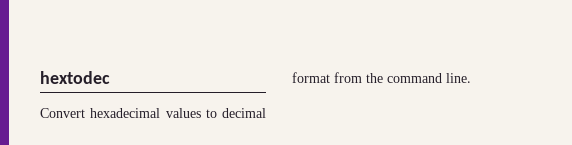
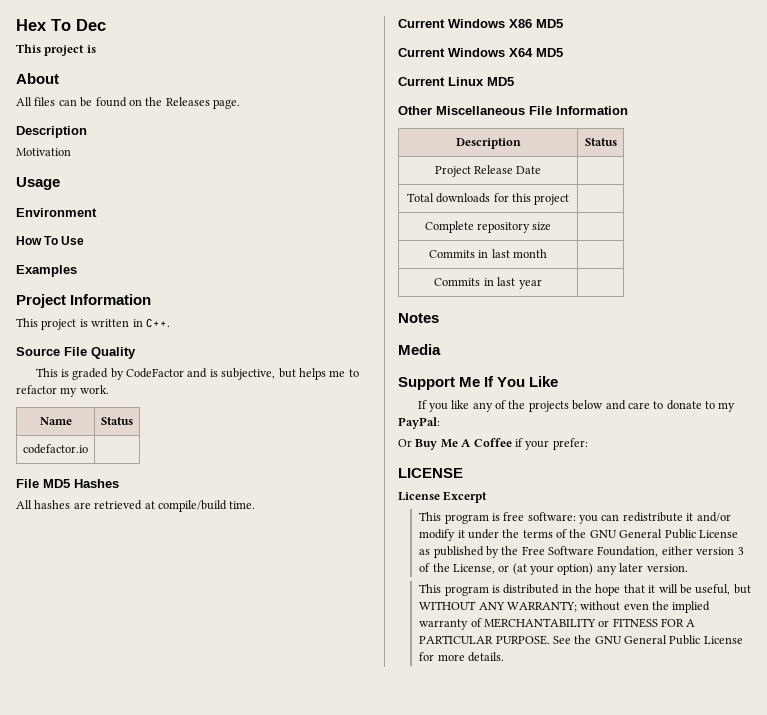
- hextodec
- Convert hexadecimal values to decimal format from the command line.
+ Hex To Dec
+ This project is
+ About
+ All files can be found on the Releases page.
+ Description
+ Motivation
+ Usage
+ Environment
+ How To Use
+ Examples
+ Project Information
+ This project is written in C++.
+ Source File Quality
+ This is graded by CodeFactor and is subjective, but helps me to refactor my work.
+ Name | Status
+ codefactor.io |
+ File MD5 Hashes
+ All hashes are retrieved at compile/build time.
+ Current Windows X86 MD5
+ Current Windows X64 MD5
+ Current Linux MD5
+ Other Miscellaneous File Information
+ Description | Status
+ Project Release Date |
+ Total downloads for this project |
+ Complete repository size |
+ Commits in last month |
+ Commits in last year |
+ Notes
+ Media
+ Support Me If You Like
+ If you like any of the projects below and care to donate to my PayPal:
+ Or Buy Me A Coffee if your prefer:
+ LICENSE
+ License Excerpt
+ This program is free software: you can redistribute it and/or modify it under the terms of the GNU General Public License as published by the Free Software Foundation, either version 3 of the License, or (at your option) any later version.
+ This program is distributed in the hope that it will be useful, but WITHOUT ANY WARRANTY; without even the implied warranty of MERCHANTABILITY or FITNESS FOR A PARTICULAR PURPOSE. See the GNU General Public License for more details.

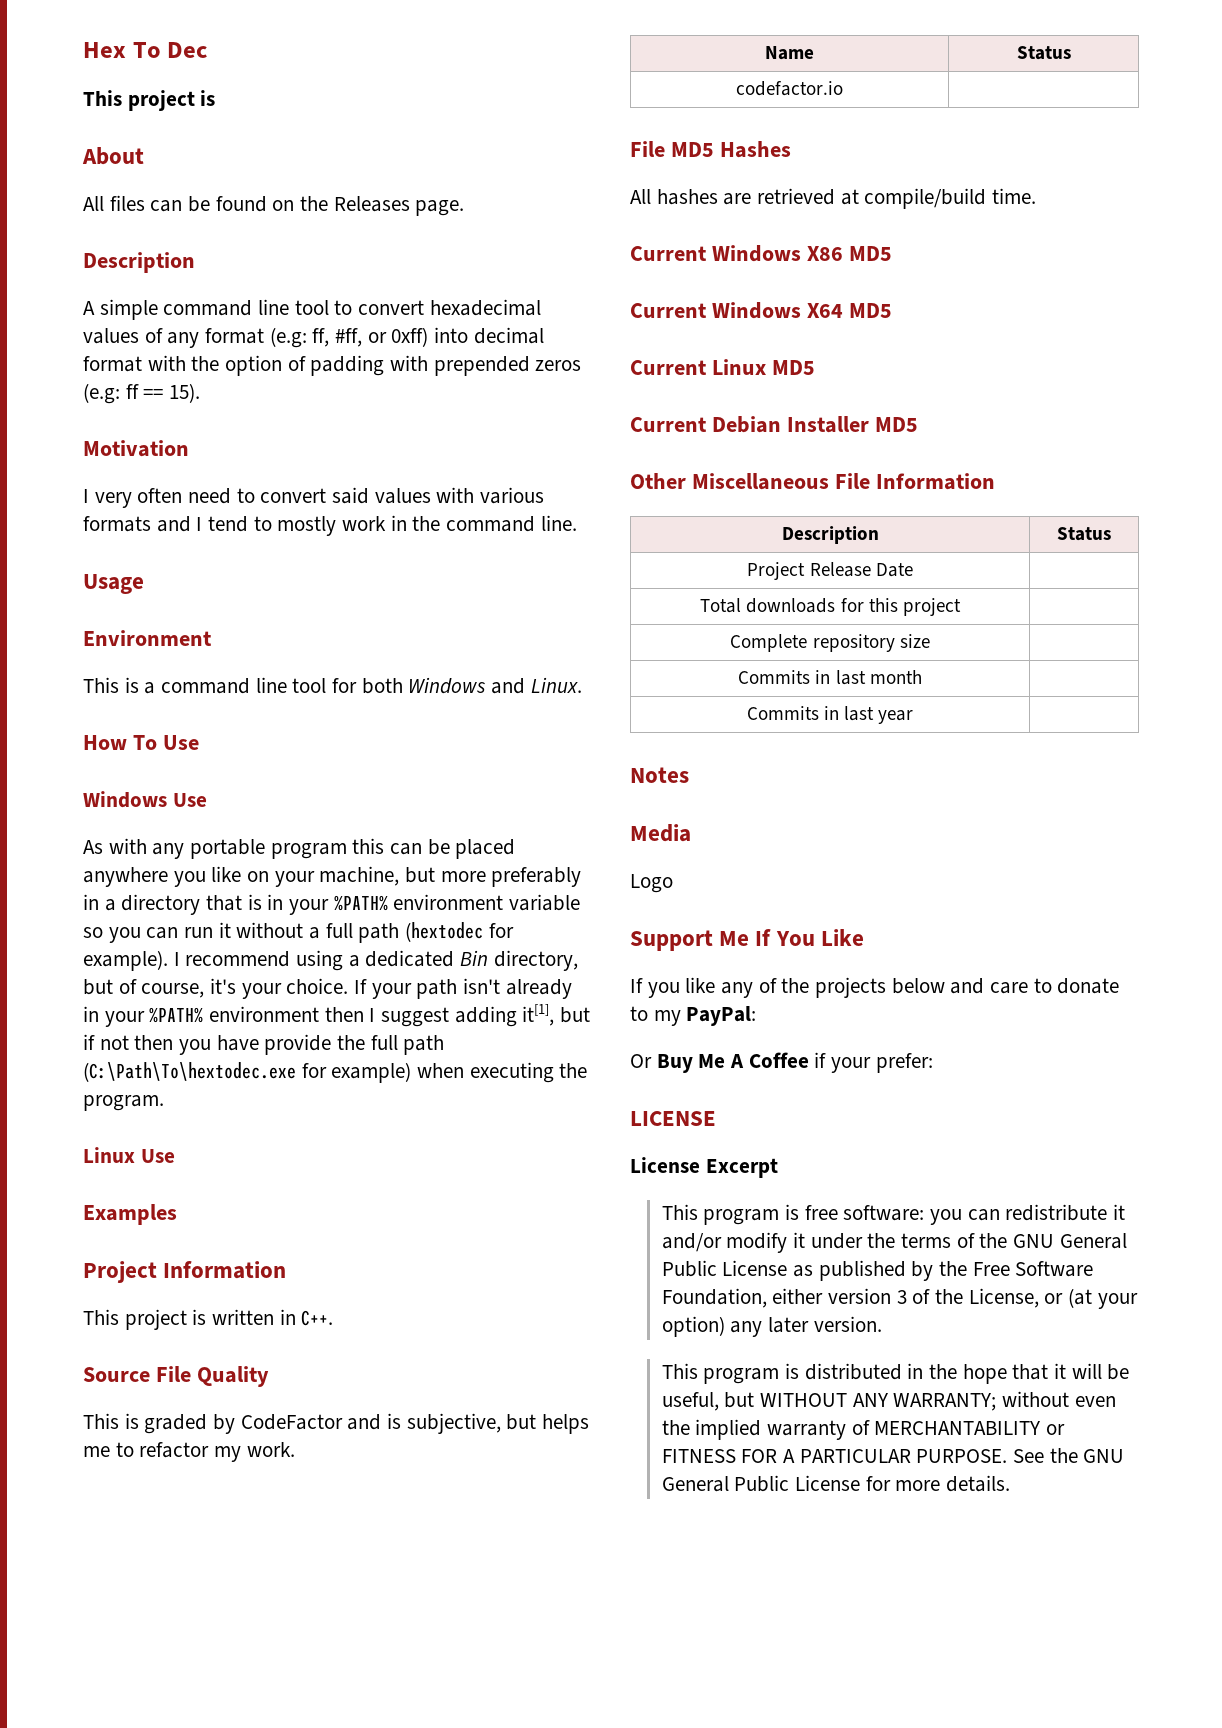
+ A simple command line tool to convert hexadecimal values of any format (e.g: ff, #ff, or 0xff) into decimal format with the option of padding with prepended zeros (e.g: ff == 15).
  Motivation
+ I very often need to convert said values with various formats and I tend to mostly work in the command line.
  Usage
  Environment
+ This is a command line tool for both Windows and Linux.
  How To Use
+ Windows Use
+ As with any portable program this can be placed anywhere you like on your machine, but more preferably in a directory that is in your %PATH% environment variable so you can run it without a full path (hextodec for example). I recommend using a dedicated Bin directory, but of course, it's your choice. If your path isn't already in your %PATH% environment then I suggest adding it[1], but if not then you have provide the full path (C:\Path\To\hextodec.exe for example) when executing the program.
+ Linux Use
+ Current Debian Installer MD5
+ Logo

